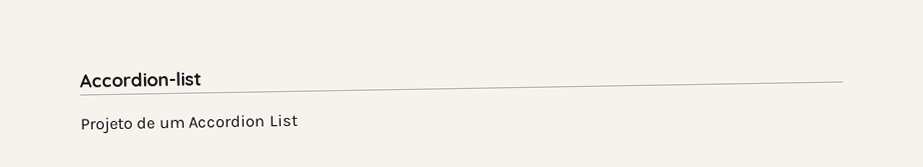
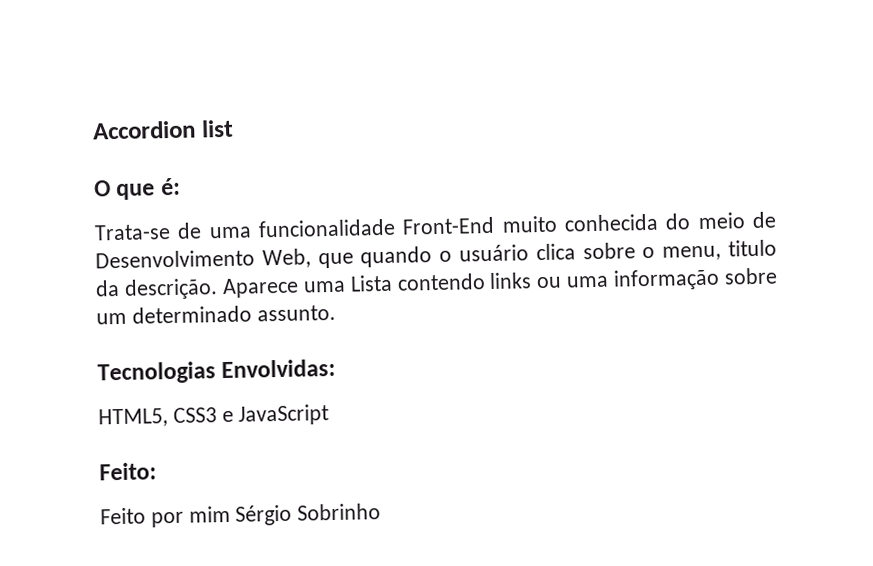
- Accordion-list
- Projeto de um Accordion List
+ Accordion list
+ O que é:
+ Trata-se de uma funcionalidade Front-End muito conhecida do meio de Desenvolvimento Web, que quando o usuário clica sobre o menu, titulo da descrição. Aparece uma Lista contendo links ou uma informação sobre um determinado assunto.
+ Tecnologias Envolvidas:
+ HTML5, CSS3 e JavaScript
+ Feito:
+ Feito por mim Sérgio Sobrinho

